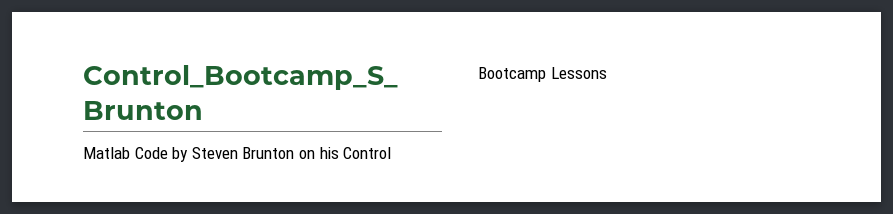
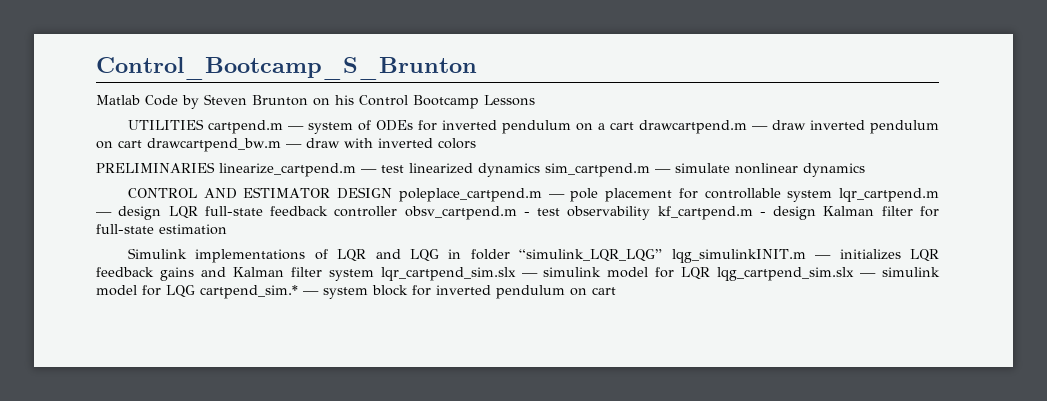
+ UTILITIES cartpend.m — system of ODEs for inverted pendulum on a cart drawcartpend.m — draw inverted pendulum on cart drawcartpend_bw.m — draw with inverted colors
+ PRELIMINARIES linearize_cartpend.m — test linearized dynamics sim_cartpend.m — simulate nonlinear dynamics
+ CONTROL AND ESTIMATOR DESIGN poleplace_cartpend.m — pole placement for controllable system lqr_cartpend.m — design LQR full-state feedback controller obsv_cartpend.m - test observability kf_cartpend.m - design Kalman filter for full-state estimation
+ Simulink implementations of LQR and LQG in folder “simulink_LQR_LQG” lqg_simulinkINIT.m — initializes LQR feedback gains and Kalman filter system lqr_cartpend_sim.slx — simulink model for LQR lqg_cartpend_sim.slx — simulink model for LQG cartpend_sim.* — system block for inverted pendulum on cart

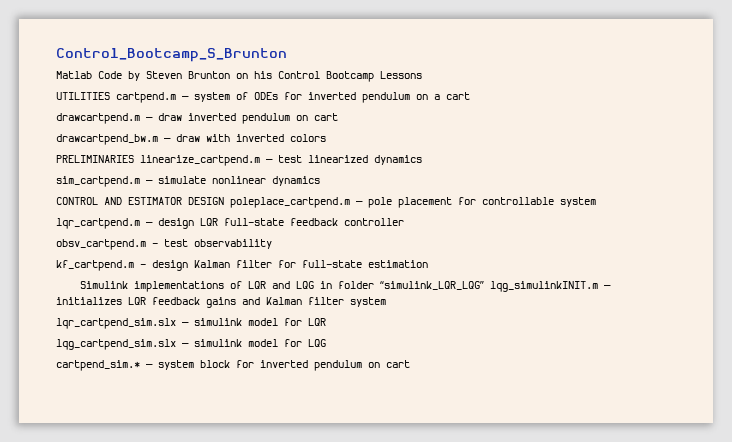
- UTILITIES cartpend.m — system of ODEs for inverted pendulum on a cart drawcartpend.m — draw inverted pendulum on cart drawcartpend_bw.m — draw with inverted colors
+ UTILITIES cartpend.m — system of ODEs for inverted pendulum on a cart
+ drawcartpend.m — draw inverted pendulum on cart
+ drawcartpend_bw.m — draw with inverted colors
- PRELIMINARIES linearize_cartpend.m — test linearized dynamics sim_cartpend.m — simulate nonlinear dynamics
+ PRELIMINARIES linearize_cartpend.m — test linearized dynamics
+ sim_cartpend.m — simulate nonlinear dynamics
- CONTROL AND ESTIMATOR DESIGN poleplace_cartpend.m — pole placement for controllable system lqr_cartpend.m — design LQR full-state feedback controller obsv_cartpend.m - test observability kf_cartpend.m - design Kalman filter for full-state estimation
+ CONTROL AND ESTIMATOR DESIGN poleplace_cartpend.m — pole placement for controllable system
+ lqr_cartpend.m — design LQR full-state feedback controller
+ obsv_cartpend.m - test observability
+ kf_cartpend.m - design Kalman filter for full-state estimation
- Simulink implementations of LQR and LQG in folder “simulink_LQR_LQG” lqg_simulinkINIT.m — initializes LQR feedback gains and Kalman filter system lqr_cartpend_sim.slx — simulink model for LQR lqg_cartpend_sim.slx — simulink model for LQG cartpend_sim.* — system block for inverted pendulum on cart
+ Simulink implementations of LQR and LQG in folder “simulink_LQR_LQG” lqg_simulinkINIT.m — initializes LQR feedback gains and Kalman filter system
+ lqr_cartpend_sim.slx — simulink model for LQR
+ lqg_cartpend_sim.slx — simulink model for LQG
+ cartpend_sim.* — system block for inverted pendulum on cart

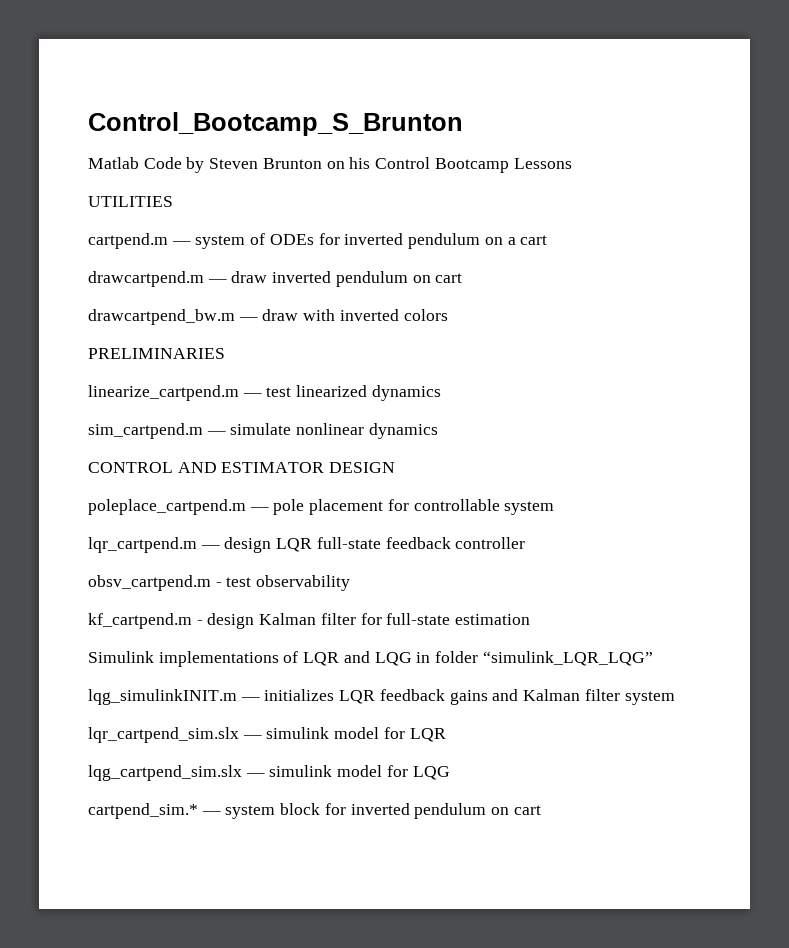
- UTILITIES cartpend.m — system of ODEs for inverted pendulum on a cart
+ UTILITIES
+ cartpend.m — system of ODEs for inverted pendulum on a cart
- PRELIMINARIES linearize_cartpend.m — test linearized dynamics
+ PRELIMINARIES
+ linearize_cartpend.m — test linearized dynamics
- CONTROL AND ESTIMATOR DESIGN poleplace_cartpend.m — pole placement for controllable system
+ CONTROL AND ESTIMATOR DESIGN
+ poleplace_cartpend.m — pole placement for controllable system
- Simulink implementations of LQR and LQG in folder “simulink_LQR_LQG” lqg_simulinkINIT.m — initializes LQR feedback gains and Kalman filter system
+ Simulink implementations of LQR and LQG in folder “simulink_LQR_LQG”
+ lqg_simulinkINIT.m — initializes LQR feedback gains and Kalman filter system

